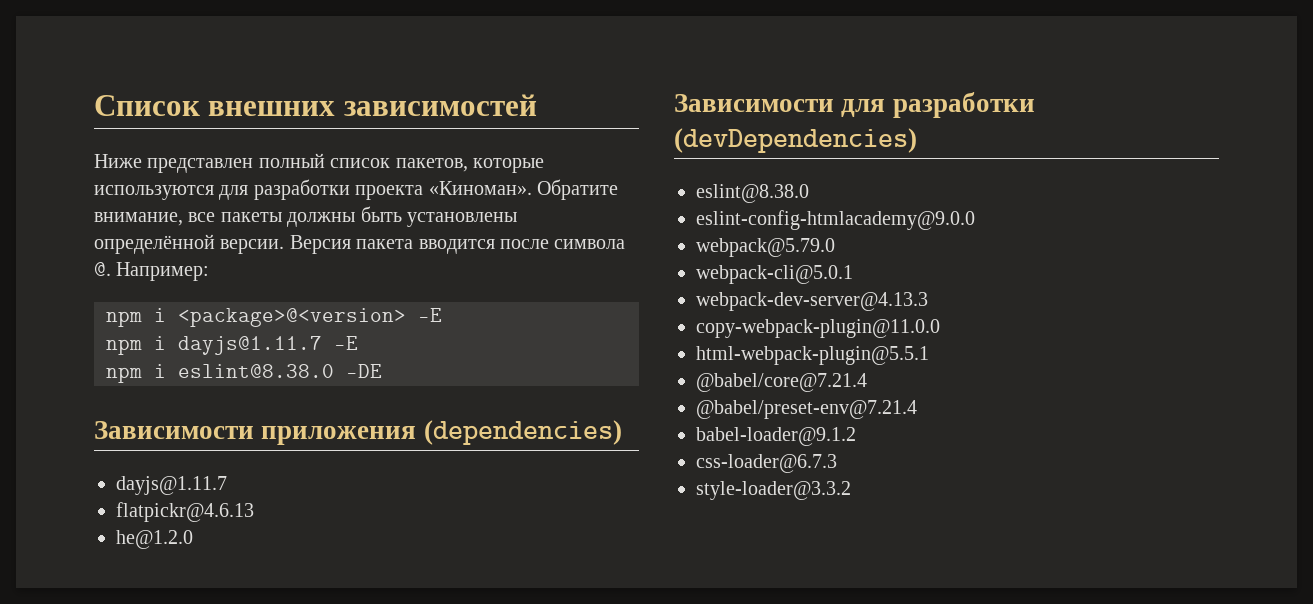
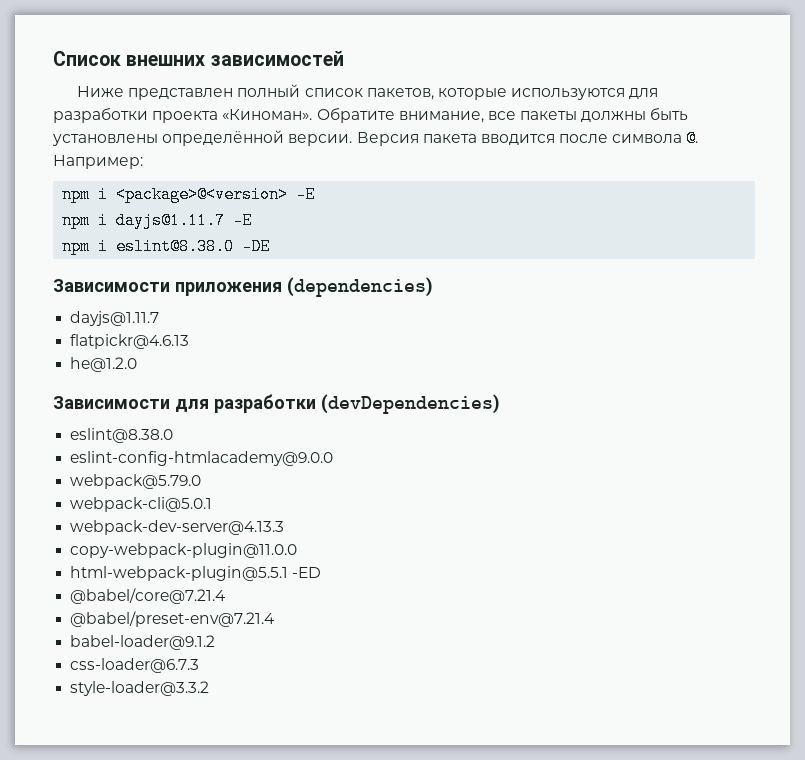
- html-webpack-plugin@5.5.1
+ html-webpack-plugin@5.5.1 -ED

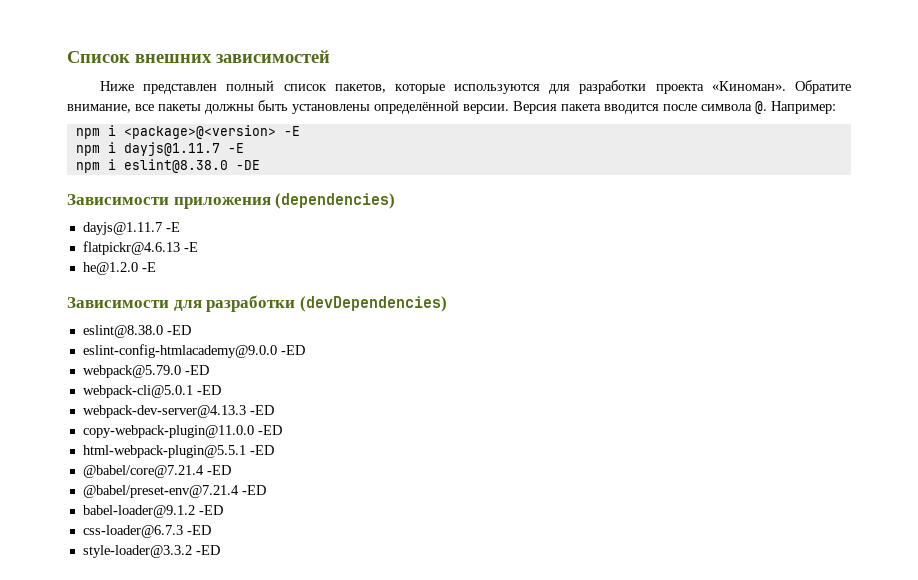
  Зависимости приложения (dependencies)
- dayjs@1.11.7
+ dayjs@1.11.7 -E
- flatpickr@4.6.13
+ flatpickr@4.6.13 -E
- he@1.2.0
+ he@1.2.0 -E
  Зависимости для разработки (devDependencies)
- eslint@8.38.0
+ eslint@8.38.0 -ED
- eslint-config-htmlacademy@9.0.0
+ eslint-config-htmlacademy@9.0.0 -ED
- webpack@5.79.0
+ webpack@5.79.0 -ED
- webpack-cli@5.0.1
+ webpack-cli@5.0.1 -ED
- webpack-dev-server@4.13.3
+ webpack-dev-server@4.13.3 -ED
- copy-webpack-plugin@11.0.0
+ copy-webpack-plugin@11.0.0 -ED
- @babel/core@7.21.4
+ @babel/core@7.21.4 -ED
- @babel/preset-env@7.21.4
+ @babel/preset-env@7.21.4 -ED
- babel-loader@9.1.2
+ babel-loader@9.1.2 -ED
- css-loader@6.7.3
+ css-loader@6.7.3 -ED
- style-loader@3.3.2
+ style-loader@3.3.2 -ED

